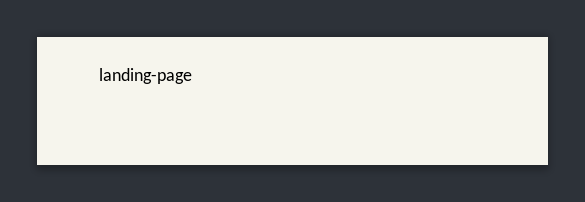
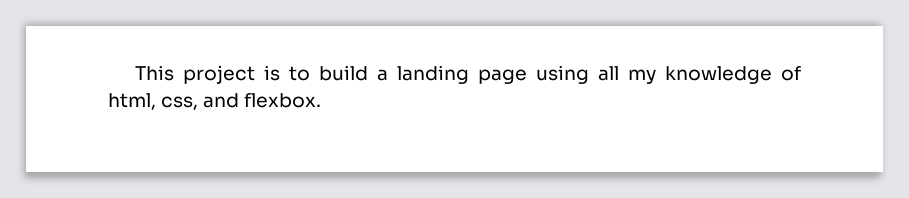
- landing-page
+ This project is to build a landing page using all my knowledge of html, css, and flexbox.

